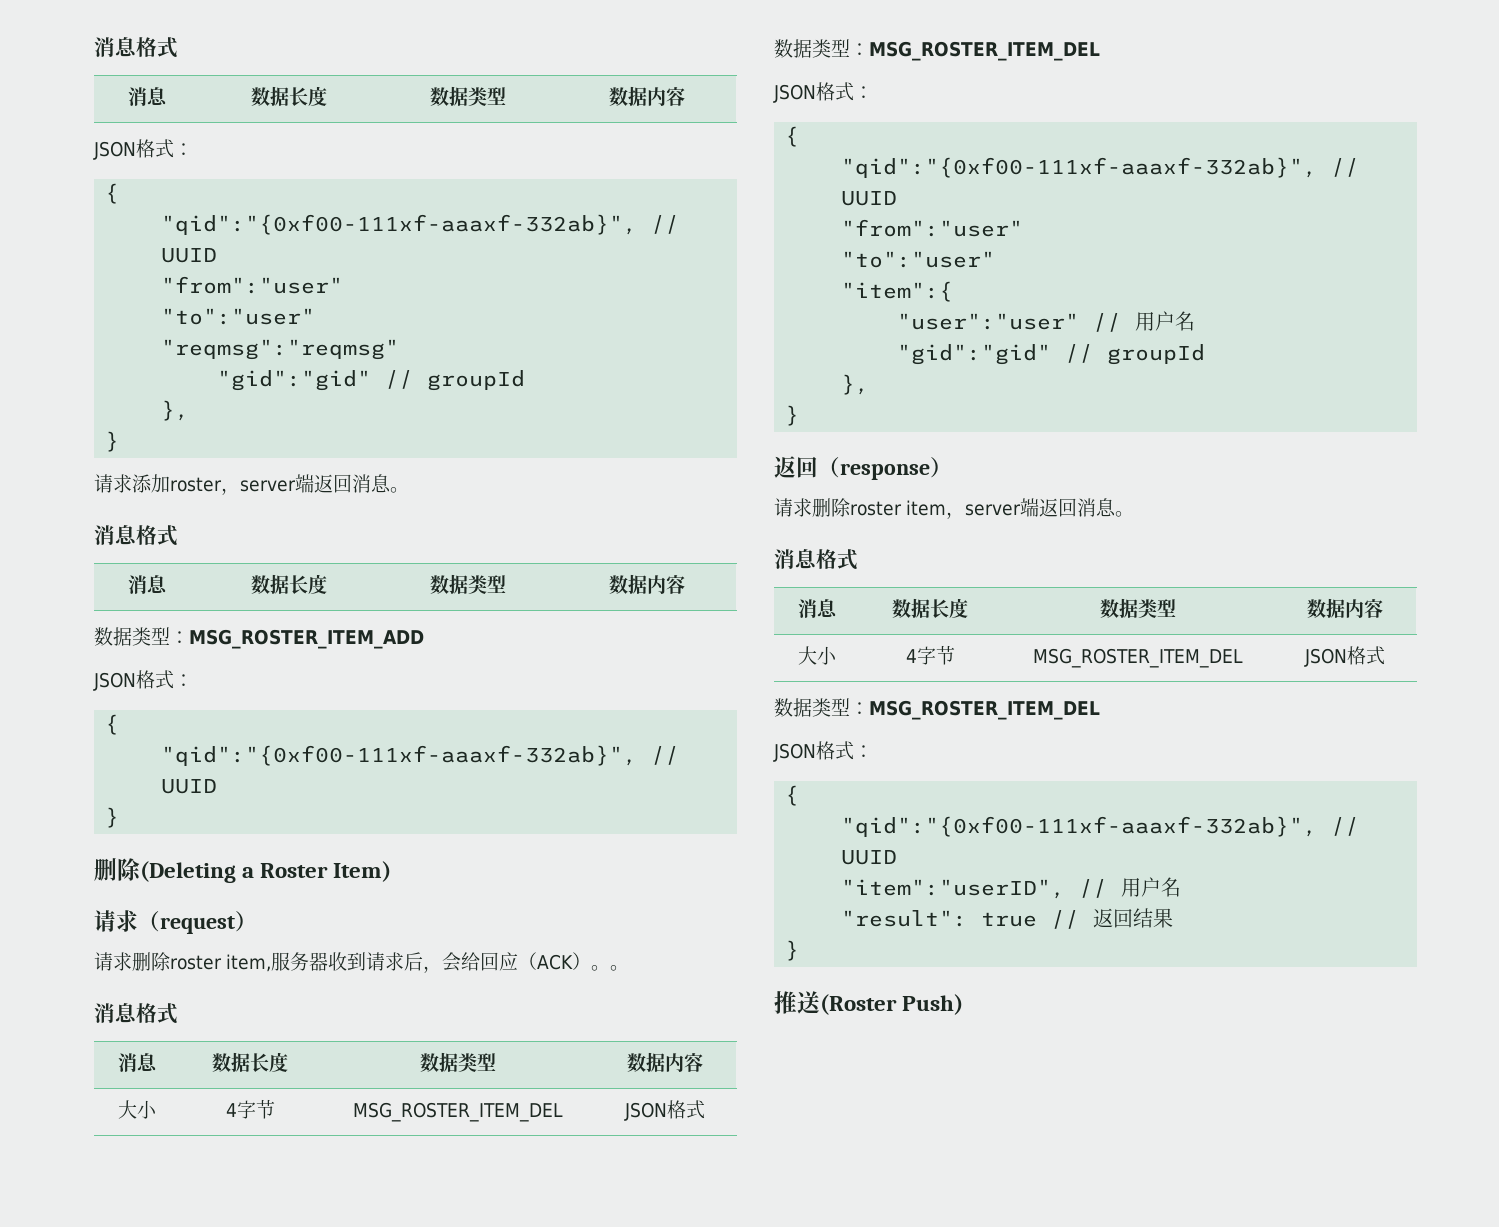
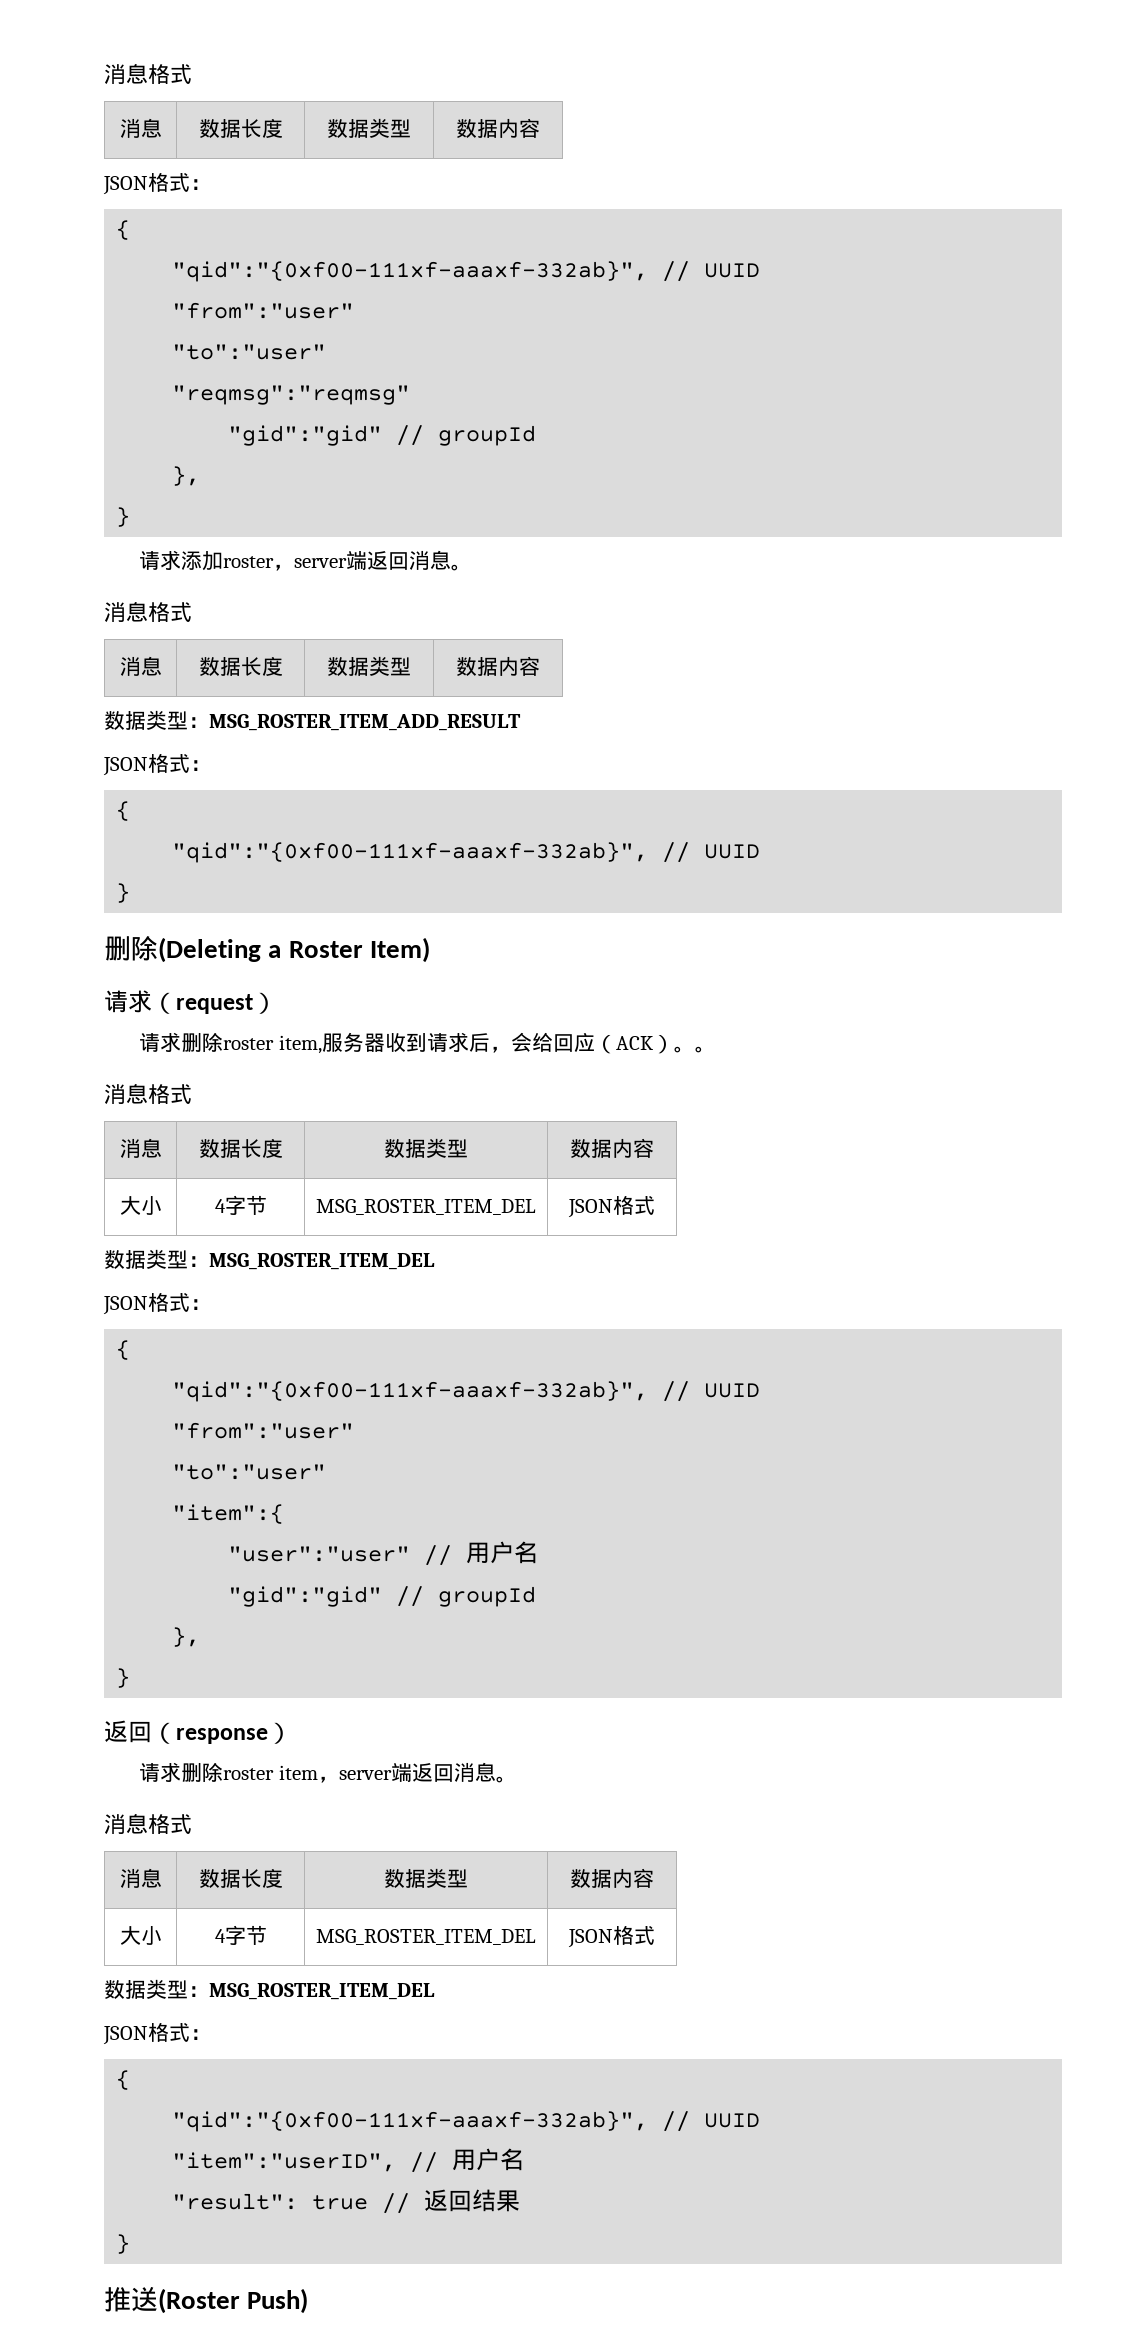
- 数据类型：MSG_ROSTER_ITEM_ADD
+ 数据类型：MSG_ROSTER_ITEM_ADD_RESULT

